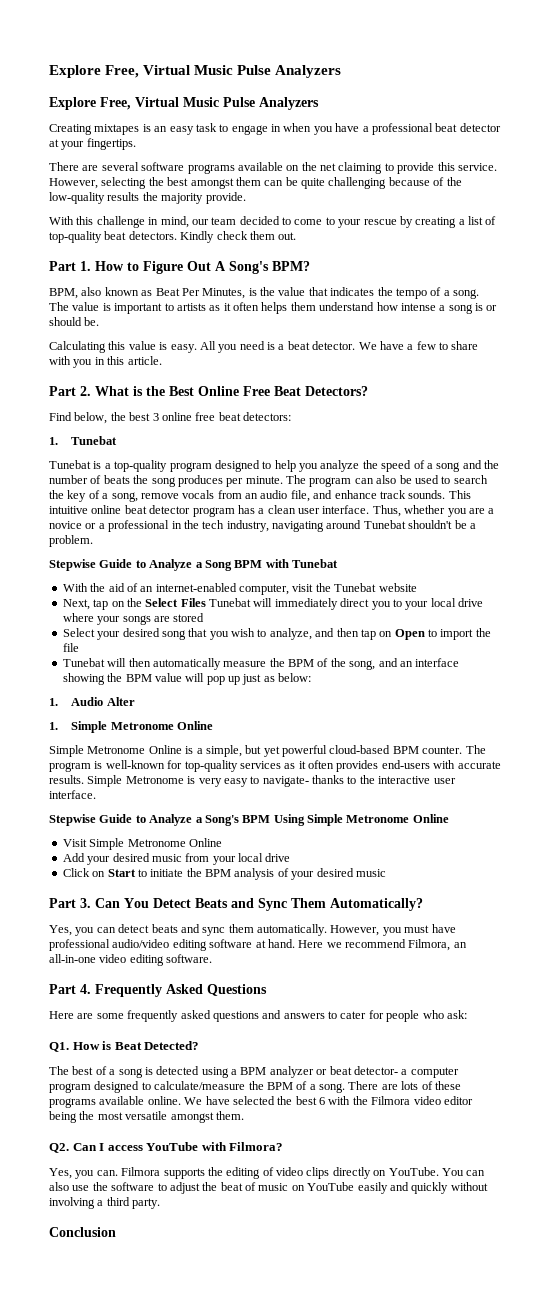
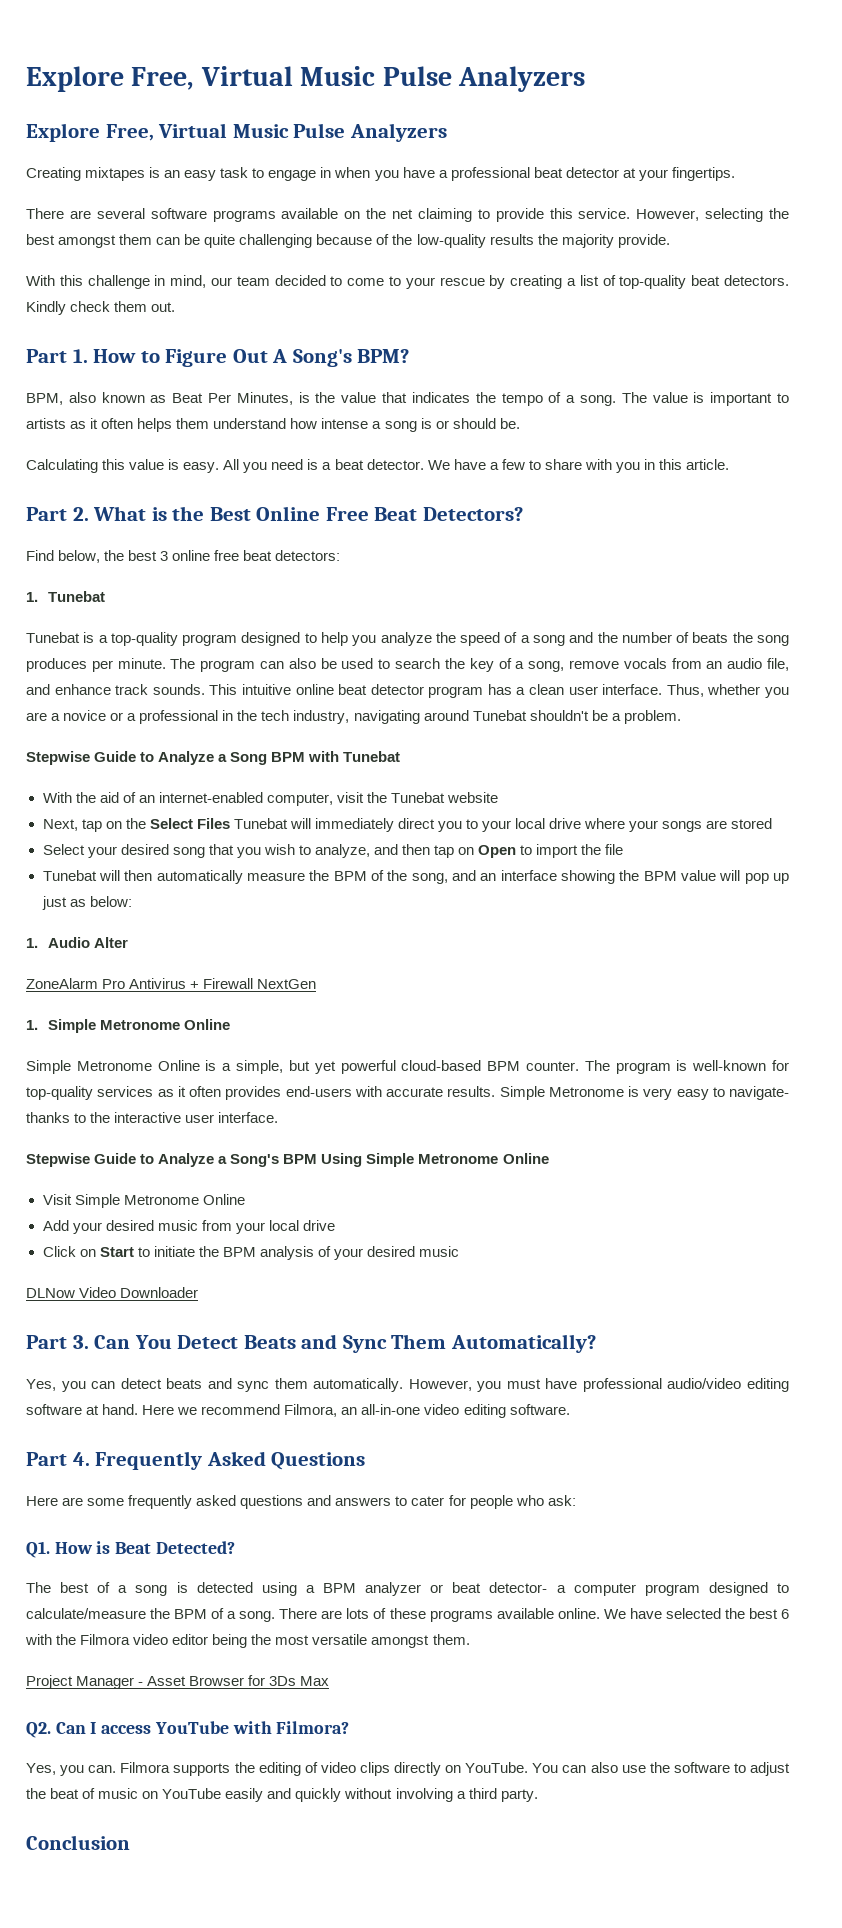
+ ZoneAlarm Pro Antivirus + Firewall NextGen
+ DLNow Video Downloader
+ Project Manager - Asset Browser for 3Ds Max

